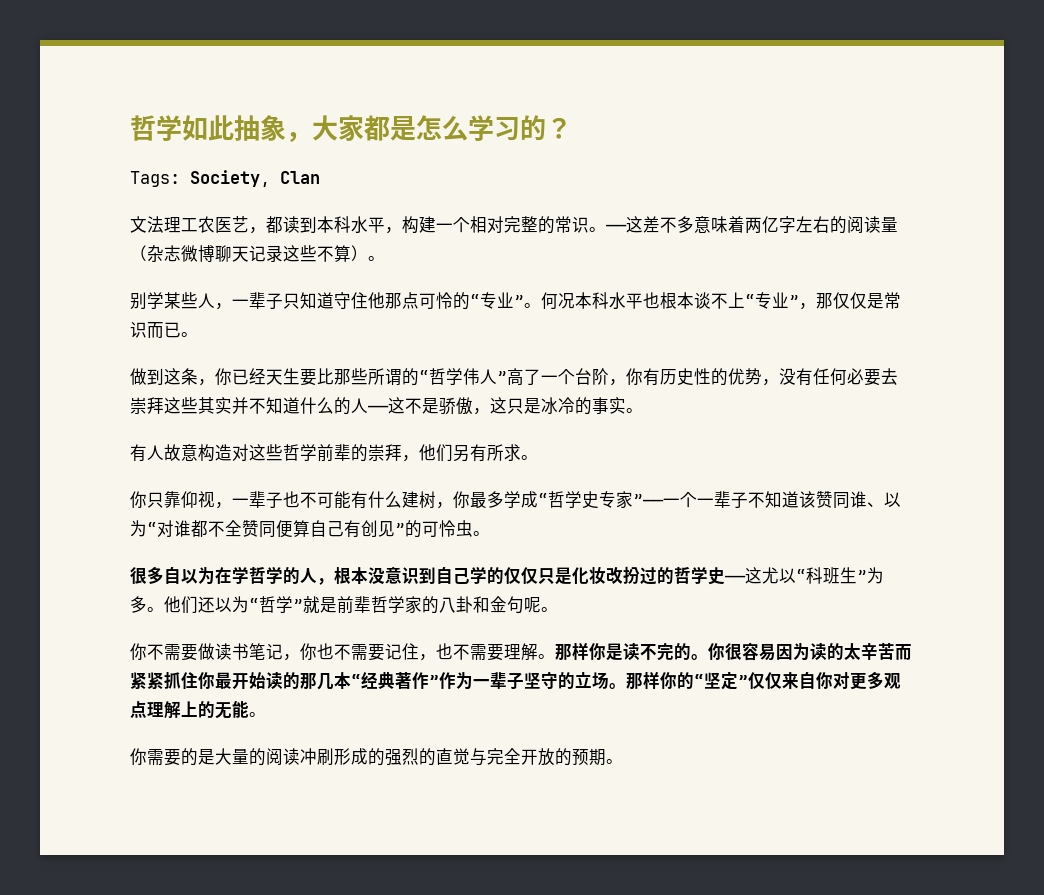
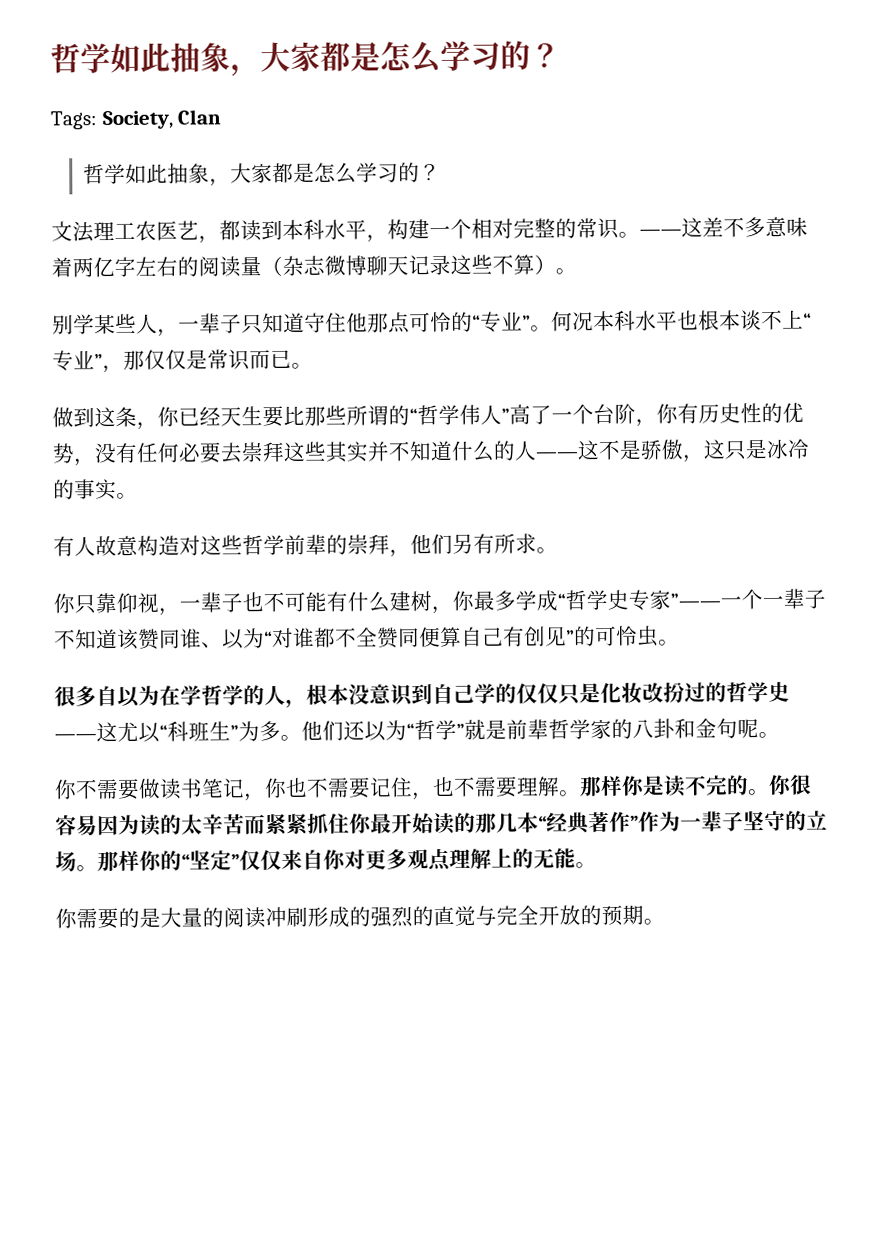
  Tags: Society, Clan
+ 哲学如此抽象，大家都是怎么学习的？

